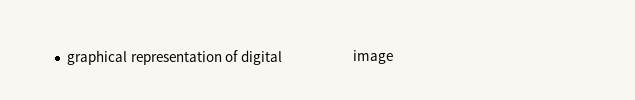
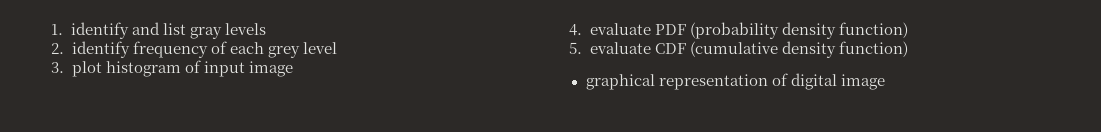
+ 1. identify and list gray levels
+ 2. identify frequency of each grey level
+ 3. plot histogram of input image
+ 4. evaluate PDF (probability density function)
+ 5. evaluate CDF (cumulative density function)

